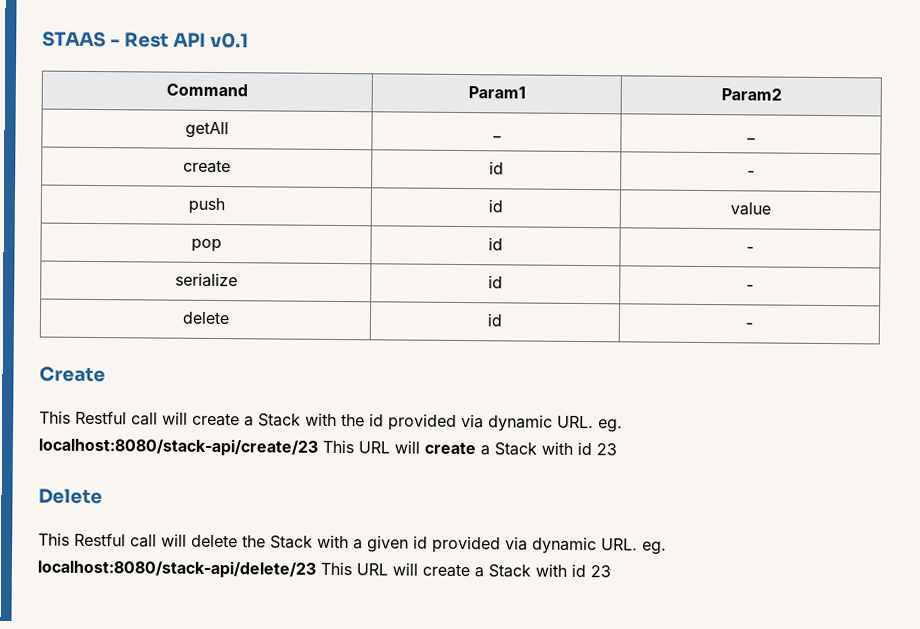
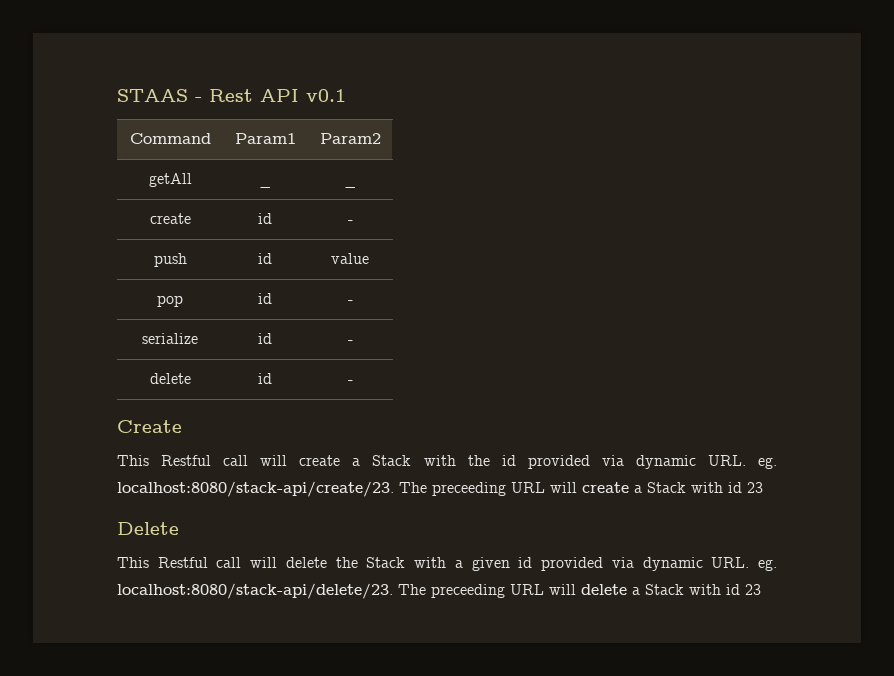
- This Restful call will create a Stack with the id provided via dynamic URL. eg. localhost:8080/stack-api/create/23 This URL will create a Stack with id 23
+ This Restful call will create a Stack with the id provided via dynamic URL. eg. localhost:8080/stack-api/create/23. The preceeding URL will create a Stack with id 23
- This Restful call will delete the Stack with a given id provided via dynamic URL. eg. localhost:8080/stack-api/delete/23 This URL will create a Stack with id 23
+ This Restful call will delete the Stack with a given id provided via dynamic URL. eg. localhost:8080/stack-api/delete/23. The preceeding URL will delete a Stack with id 23

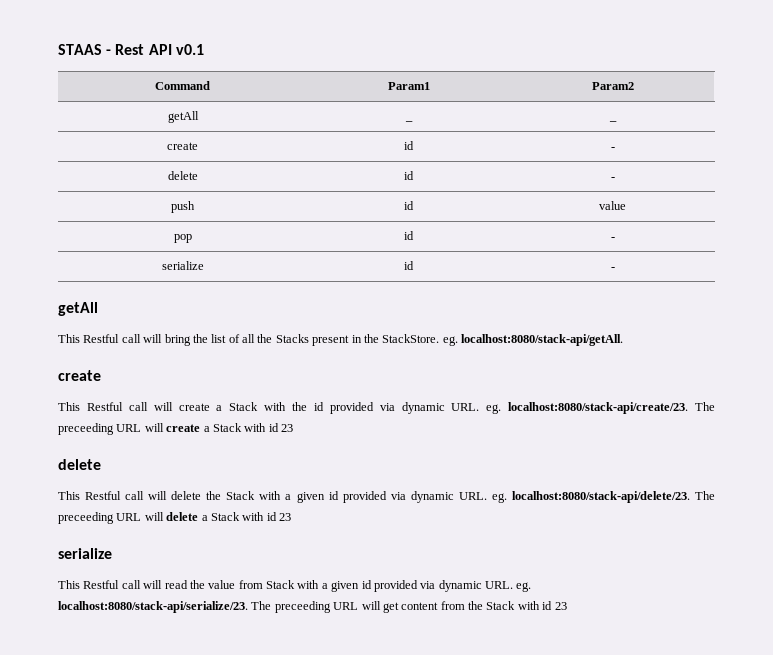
+ delete | id | -
  serialize | id | -
- delete | id | -
- Create
+ getAll
+ This Restful call will bring the list of all the Stacks present in the StackStore. eg. localhost:8080/stack-api/getAll.
+ create
  The preceeding URL will create a Stack with id 23
- Delete
+ delete
  The preceeding URL will delete a Stack with id 23
+ serialize
+ This Restful call will read the value from Stack with a given id provided via dynamic URL. eg. localhost:8080/stack-api/serialize/23. The preceeding URL will get content from the Stack with id 23

